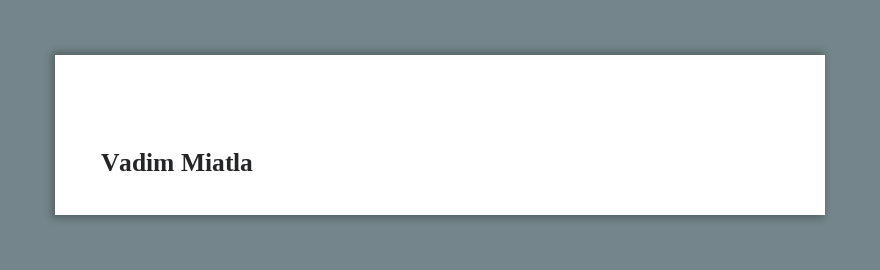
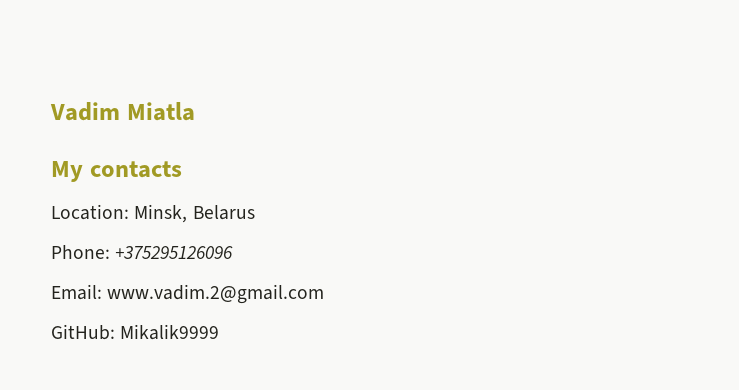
+ My contacts
+ Location: Minsk, Belarus
+ Phone: +375295126096
+ Email: www.vadim.2@gmail.com
+ GitHub: Mikalik9999

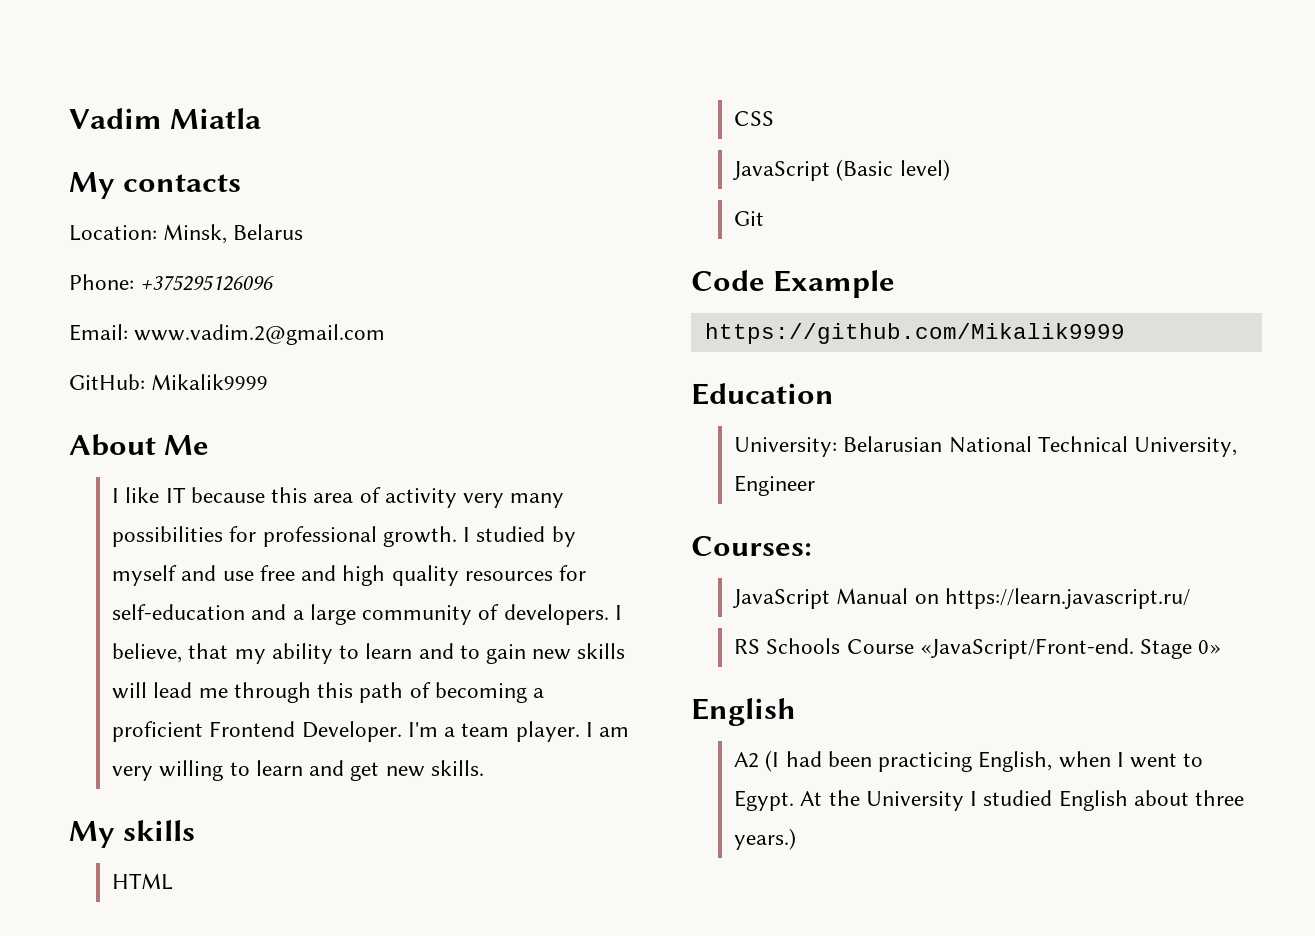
+ About Me
+ I like IT because this area of activity very many possibilities for professional growth. I studied by myself and use free and high quality resources for self-education and a large community of developers. I believe, that my ability to learn and to gain new skills will lead me through this path of becoming a proficient Frontend Developer. I'm a team player. I am very willing to learn and get new skills.
+ My skills
+ HTML
+ CSS
+ JavaScript (Basic level)
+ Git
+ Code Example
+ https://github.com/Mikalik9999
+ Education
+ University: Belarusian National Technical University, Engineer
+ Courses:
+ JavaScript Manual on https://learn.javascript.ru/
+ RS Schools Course «JavaScript/Front-end. Stage 0»
+ English
+ A2 (I had been practicing English, when I went to Egypt. At the University I studied English about three years.)

